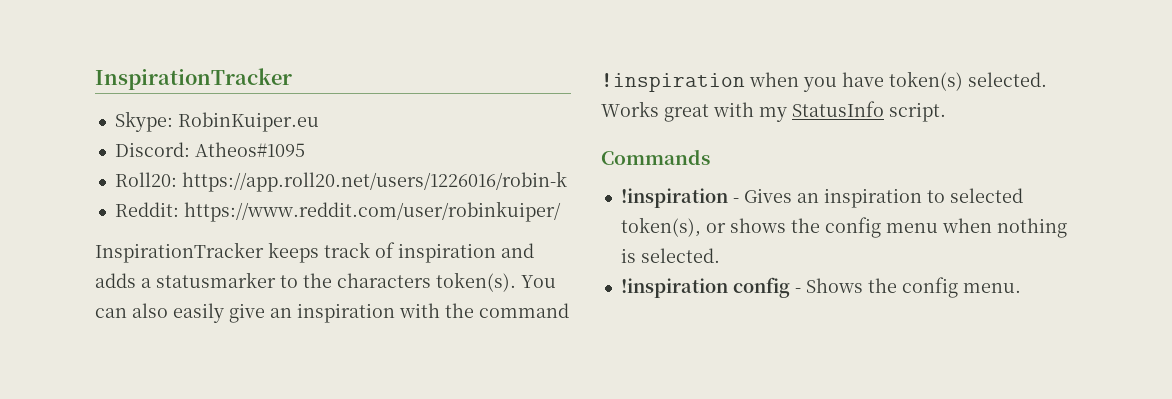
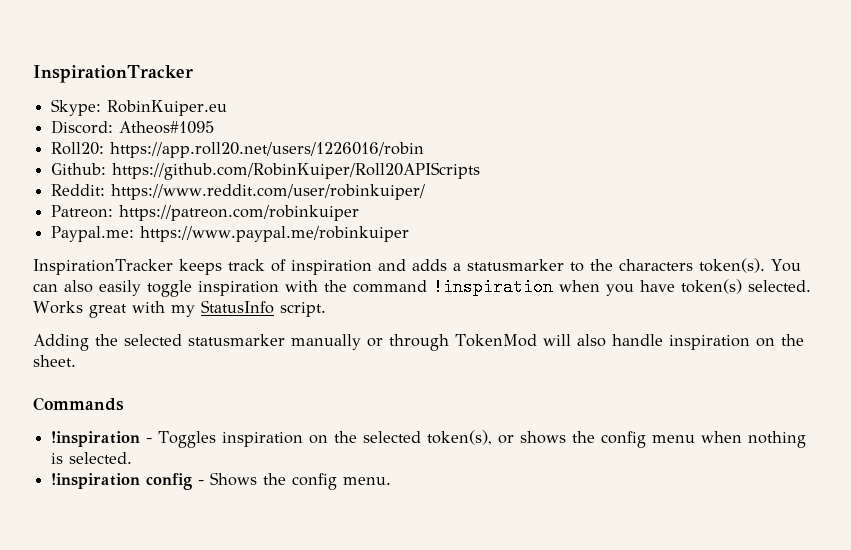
- Roll20: https://app.roll20.net/users/1226016/robin-k
+ Roll20: https://app.roll20.net/users/1226016/robin
+ Github: https://github.com/RobinKuiper/Roll20APIScripts
+ Patreon: https://patreon.com/robinkuiper
+ Paypal.me: https://www.paypal.me/robinkuiper
- You can also easily give an inspiration with the command !inspiration when you have token(s) selected.
+ You can also easily toggle inspiration with the command !inspiration when you have token(s) selected.
+ Adding the selected statusmarker manually or through TokenMod will also handle inspiration on the sheet.
- !inspiration - Gives an inspiration to selected token(s), or shows the config menu when nothing is selected.
+ !inspiration - Toggles inspiration on the selected token(s), or shows the config menu when nothing is selected.

